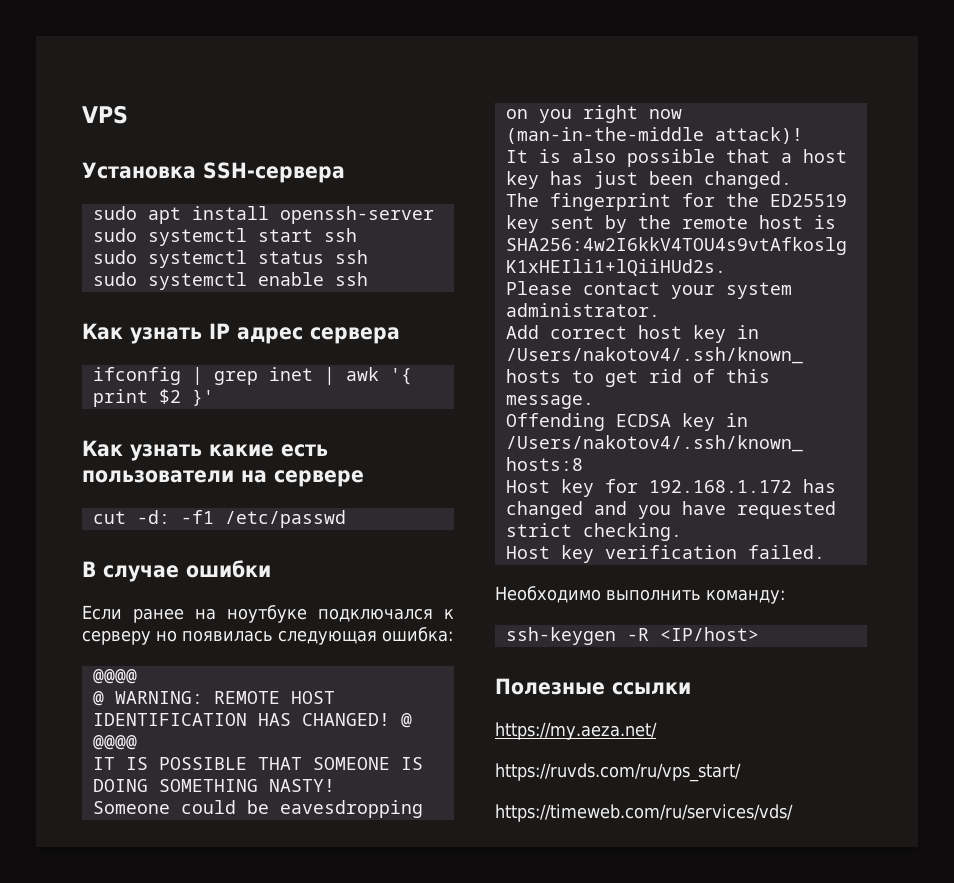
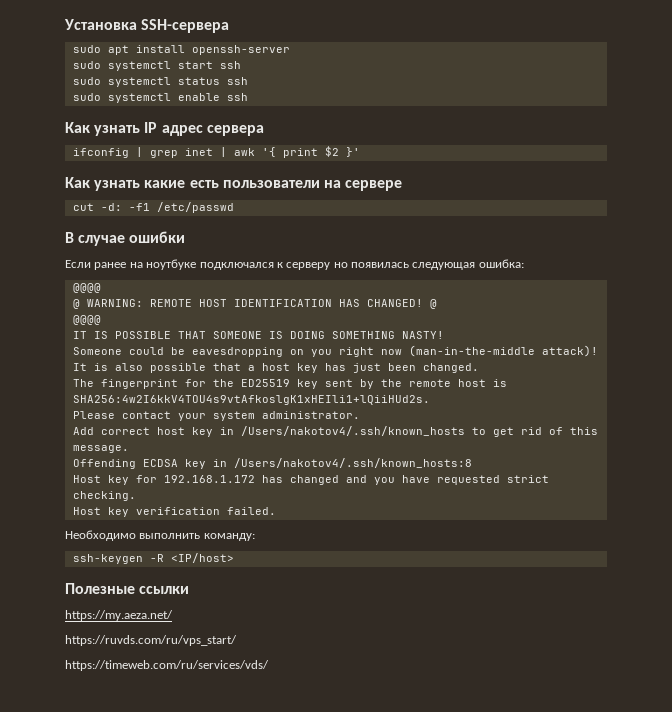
- VPS

